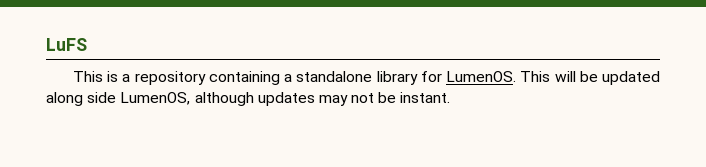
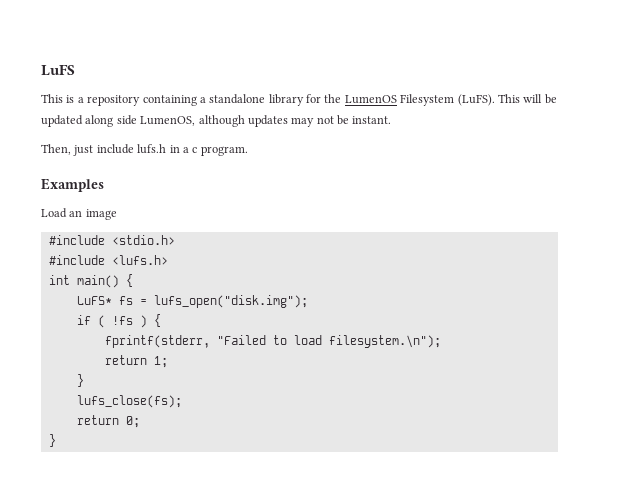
- This is a repository containing a standalone library for LumenOS.
+ This is a repository containing a standalone library for the LumenOS Filesystem (LuFS).
+ Then, just include lufs.h in a c program.
+ Examples
+ Load an image
+ #include <stdio.h>
+ #include <lufs.h>
+ int main() {
+ LuFS* fs = lufs_open("disk.img");
+ if ( !fs ) {
+ fprintf(stderr, "Failed to load filesystem.\n");
+ return 1;
+ }
+ lufs_close(fs);
+ return 0;
+ }

